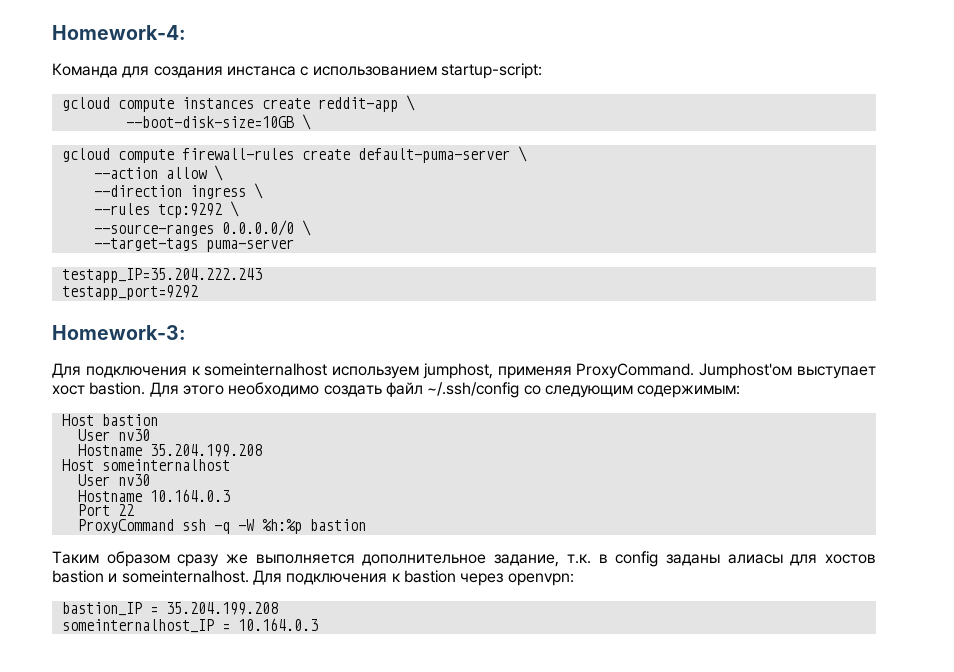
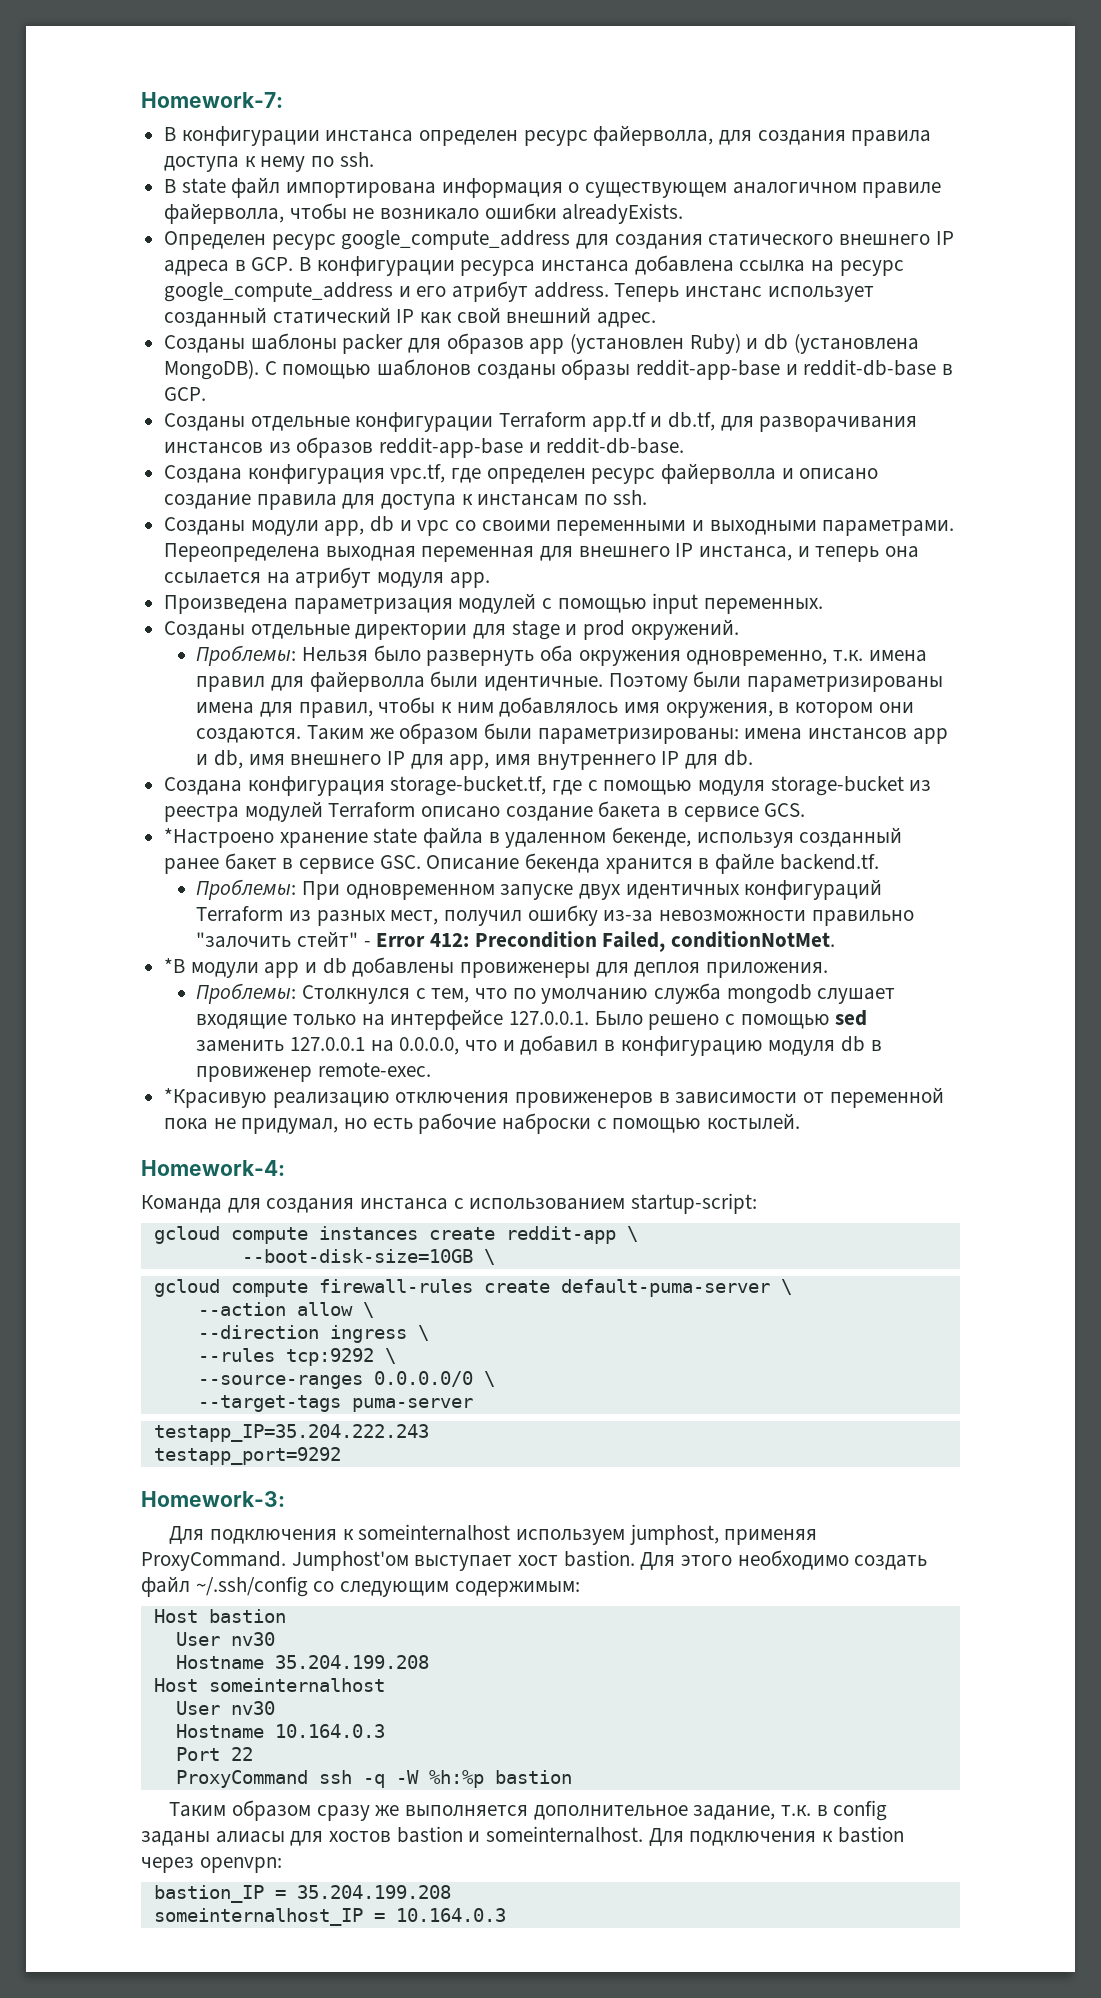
+ Homework-7:
+ В конфигурации инстанса определен ресурс файерволла, для создания правила доступа к нему по ssh.
+ В state файл импортирована информация о существующем аналогичном правиле файерволла, чтобы не возникало ошибки alreadyExists.
+ Определен ресурс google_compute_address для создания статического внешнего IP адреса в GCP. В конфигурации ресурса инстанса добавлена ссылка на ресурс google_compute_address и его атрибут address. Теперь инстанс использует созданный статический IP как свой внешний адрес.
+ Созданы шаблоны packer для образов app (установлен Ruby) и db (установлена MongoDB). С помощью шаблонов созданы образы reddit-app-base и reddit-db-base в GCP.
+ Созданы отдельные конфигурации Terraform app.tf и db.tf, для разворачивания инстансов из образов reddit-app-base и reddit-db-base.
+ Создана конфигурация vpc.tf, где определен ресурс файерволла и описано создание правила для доступа к инстансам по ssh.
+ Созданы модули app, db и vpc со своими переменными и выходными параметрами. Переопределена выходная переменная для внешнего IP инстанса, и теперь она ссылается на атрибут модуля app.
+ Произведена параметризация модулей с помощью input переменных.
+ Созданы отдельные директории для stage и prod окружений.
+ Проблемы: Нельзя было развернуть оба окружения одновременно, т.к. имена правил для файерволла были идентичные. Поэтому были параметризированы имена для правил, чтобы к ним добавлялось имя окружения, в котором они создаются. Таким же образом были параметризированы: имена инстансов app и db, имя внешнего IP для app, имя внутреннего IP для db.
+ Создана конфигурация storage-bucket.tf, где с помощью модуля storage-bucket из реестра модулей Terraform описано создание бакета в сервисе GCS.
+ *Настроено хранение state файла в удаленном бекенде, используя созданный ранее бакет в сервисе GSC. Описание бекенда хранится в файле backend.tf.
+ Проблемы: При одновременном запуске двух идентичных конфигураций Terraform из разных мест, получил ошибку из-за невозможности правильно "залочить стейт" - Error 412: Precondition Failed, conditionNotMet.
+ *В модули app и db добавлены провиженеры для деплоя приложения.
+ Проблемы: Столкнулся с тем, что по умолчанию служба mongodb слушает входящие только на интерфейсе 127.0.0.1. Было решено с помощью sed заменить 127.0.0.1 на 0.0.0.0, что и добавил в конфигурацию модуля db в провиженер remote-exec.
+ *Красивую реализацию отключения провиженеров в зависимости от переменной пока не придумал, но есть рабочие наброски с помощью костылей.

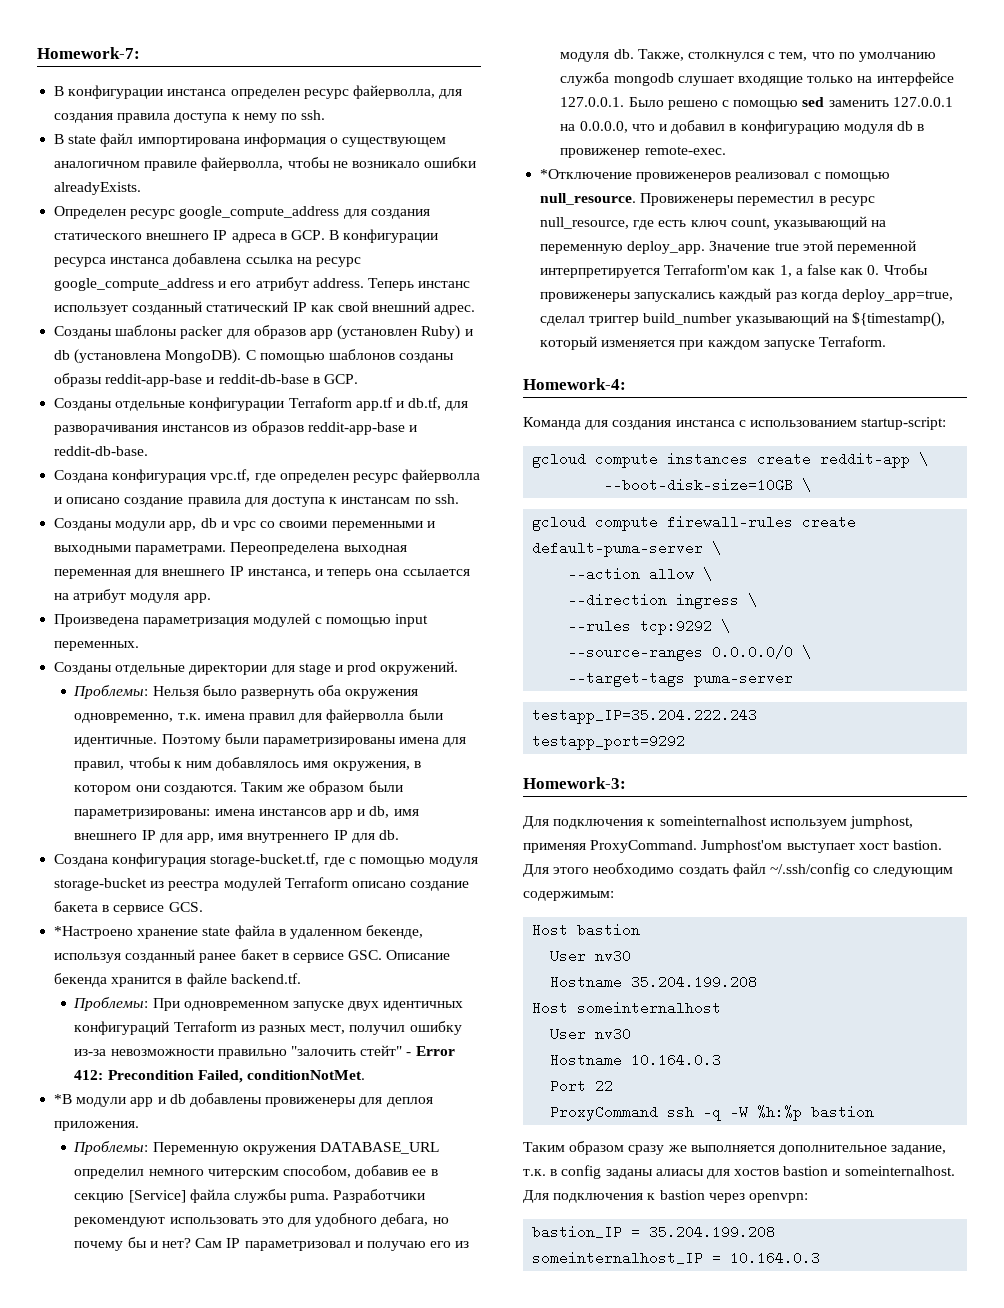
- Проблемы: Столкнулся с тем, что по умолчанию служба mongodb слушает входящие только на интерфейсе 127.0.0.1. Было решено с помощью sed заменить 127.0.0.1 на 0.0.0.0, что и добавил в конфигурацию модуля db в провиженер remote-exec.
+ Проблемы: Переменную окружения DATABASE_URL определил немного читерским способом, добавив ее в секцию [Service] файла службы puma. Разработчики рекомендуют использовать это для удобного дебага, но почему бы и нет? Сам IP параметризовал и получаю его из модуля db. Также, столкнулся с тем, что по умолчанию служба mongodb слушает входящие только на интерфейсе 127.0.0.1. Было решено с помощью sed заменить 127.0.0.1 на 0.0.0.0, что и добавил в конфигурацию модуля db в провиженер remote-exec.
- *Красивую реализацию отключения провиженеров в зависимости от переменной пока не придумал, но есть рабочие наброски с помощью костылей.
+ *Отключение провиженеров реализовал с помощью null_resource. Провиженеры переместил в ресурс null_resource, где есть ключ count, указывающий на переменную deploy_app. Значение true этой переменной интерпретируется Terraform'ом как 1, а false как 0. Чтобы провиженеры запускались каждый раз когда deploy_app=true, сделал триггер build_number указывающий на ${timestamp(), который изменяется при каждом запуске Terraform.

